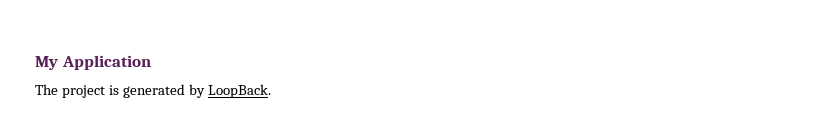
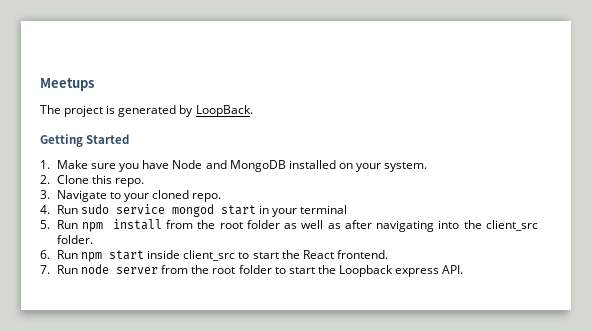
- My Application
+ Meetups
+ Getting Started
+ 1. Make sure you have Node and MongoDB installed on your system.
+ 2. Clone this repo.
+ 3. Navigate to your cloned repo.
+ 4. Run sudo service mongod start in your terminal
+ 5. Run npm install from the root folder as well as after navigating into the client_src folder.
+ 6. Run npm start inside client_src to start the React frontend.
+ 7. Run node server from the root folder to start the Loopback express API.

